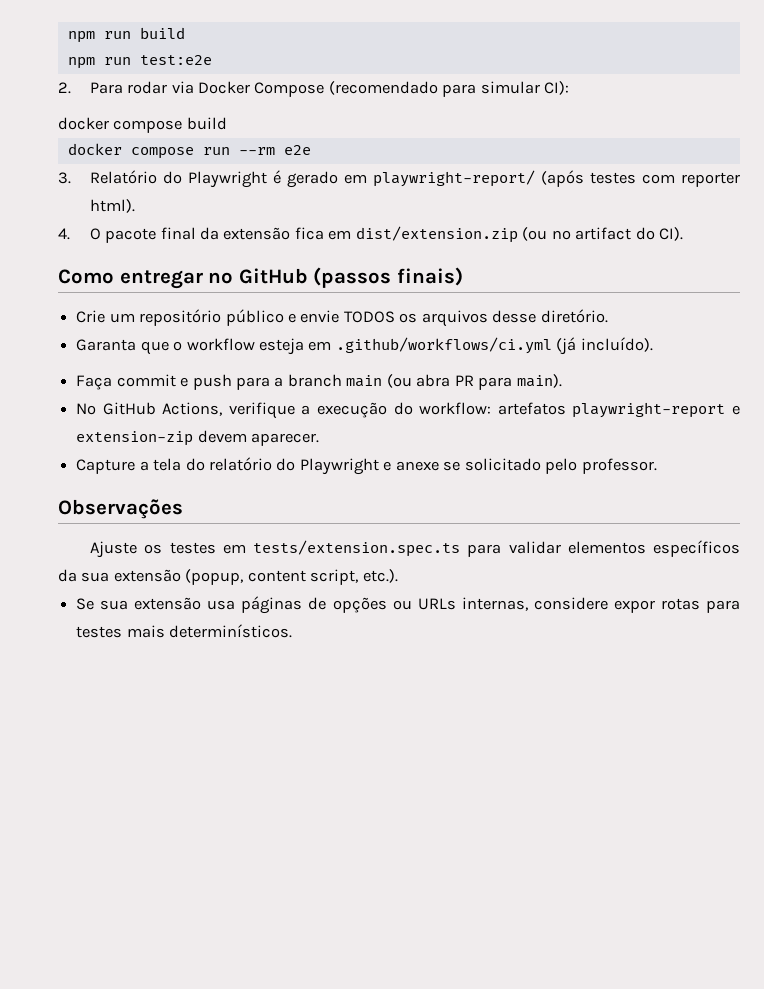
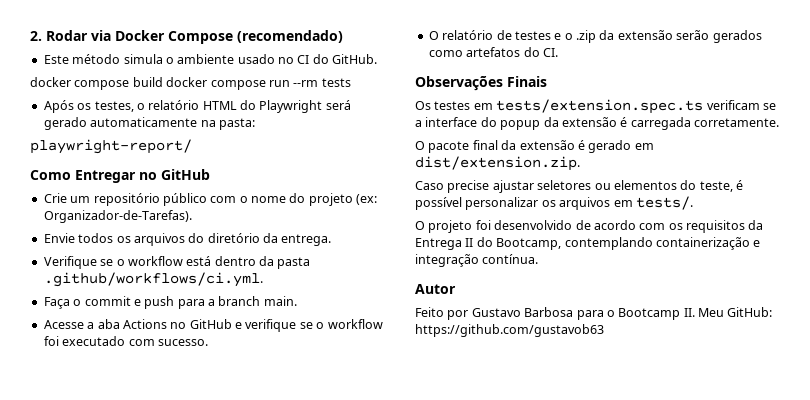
- npm run build
- npm run test:e2e
- 2. Para rodar via Docker Compose (recomendado para simular CI):
+ 2. Rodar via Docker Compose (recomendado)
+ Este método simula o ambiente usado no CI do GitHub.
- docker compose build
- docker compose run --rm e2e
- 3. Relatório do Playwright é gerado em playwright-report/ (após testes com reporter html).
- 4. O pacote final da extensão fica em dist/extension.zip (ou no artifact do CI).
+ docker compose build docker compose run --rm tests
+ Após os testes, o relatório HTML do Playwright será gerado automaticamente na pasta:
+ playwright-report/
- Como entregar no GitHub (passos finais)
+ Como Entregar no GitHub
- Crie um repositório público e envie TODOS os arquivos desse diretório.
- Garanta que o workflow esteja em .github/workflows/ci.yml (já incluído).
+ Crie um repositório público com o nome do projeto (ex: Organizador-de-Tarefas).
+ Envie todos os arquivos do diretório da entrega.
+ Verifique se o workflow está dentro da pasta .github/workflows/ci.yml.
- Faça commit e push para a branch main (ou abra PR para main).
- No GitHub Actions, verifique a execução do workflow: artefatos playwright-report e extension-zip devem aparecer.
- Capture a tela do relatório do Playwright e anexe se solicitado pelo professor.
+ Faça o commit e push para a branch main.
+ Acesse a aba Actions no GitHub e verifique se o workflow foi executado com sucesso.
+ O relatório de testes e o .zip da extensão serão gerados como artefatos do CI.
- Observações
- Ajuste os testes em tests/extension.spec.ts para validar elementos específicos da sua extensão (popup, content script, etc.).
- Se sua extensão usa páginas de opções ou URLs internas, considere expor rotas para testes mais determinísticos.
+ Observações Finais
+ Os testes em tests/extension.spec.ts verificam se a interface do popup da extensão é carregada corretamente.
+ O pacote final da extensão é gerado em dist/extension.zip.
+ Caso precise ajustar seletores ou elementos do teste, é possível personalizar os arquivos em tests/.
+ O projeto foi desenvolvido de acordo com os requisitos da Entrega II do Bootcamp, contemplando containerização e integração contínua.
+ Autor
+ Feito por Gustavo Barbosa para o Bootcamp II. Meu GitHub: https://github.com/gustavob63

